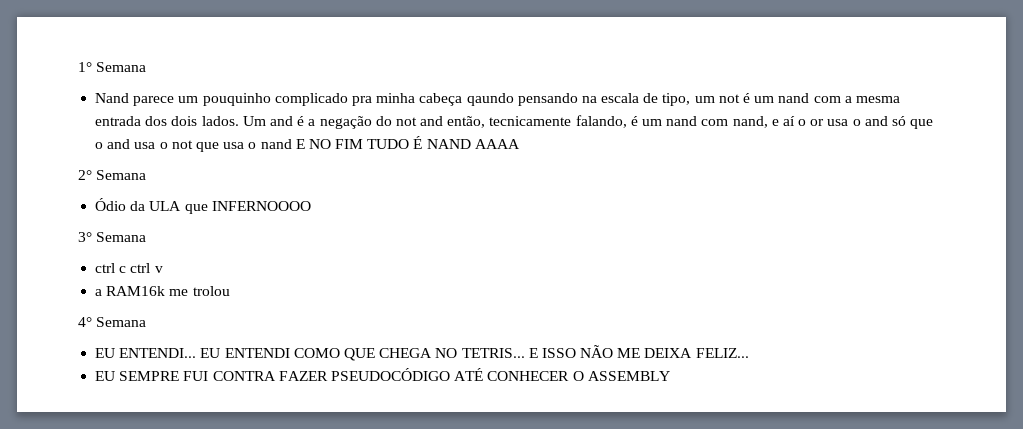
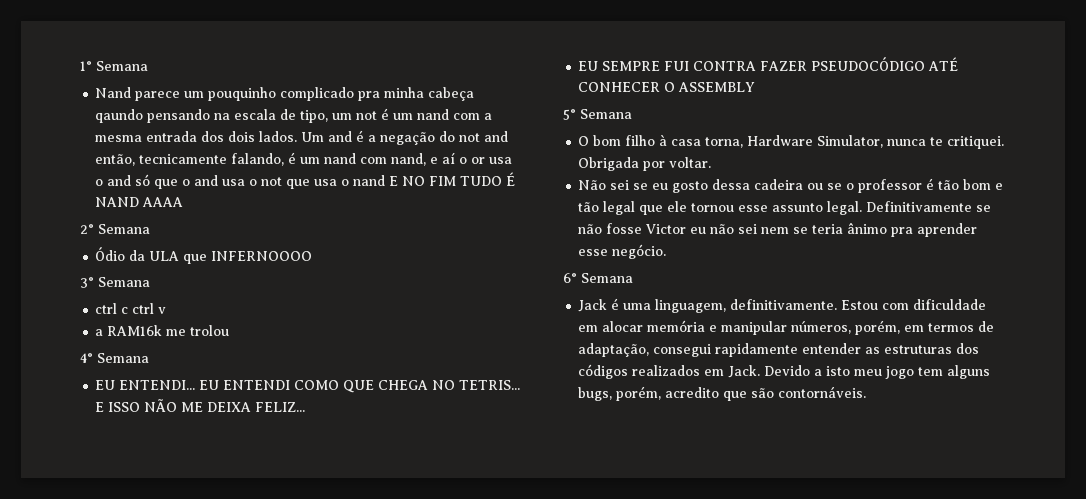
+ 5° Semana
+ O bom filho à casa torna, Hardware Simulator, nunca te critiquei. Obrigada por voltar.
+ Não sei se eu gosto dessa cadeira ou se o professor é tão bom e tão legal que ele tornou esse assunto legal. Definitivamente se não fosse Victor eu não sei nem se teria ânimo pra aprender esse negócio.
+ 6° Semana
+ Jack é uma linguagem, definitivamente. Estou com dificuldade em alocar memória e manipular números, porém, em termos de adaptação, consegui rapidamente entender as estruturas dos códigos realizados em Jack. Devido a isto meu jogo tem alguns bugs, porém, acredito que são contornáveis.

